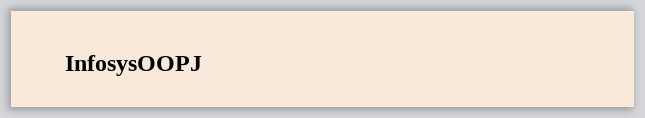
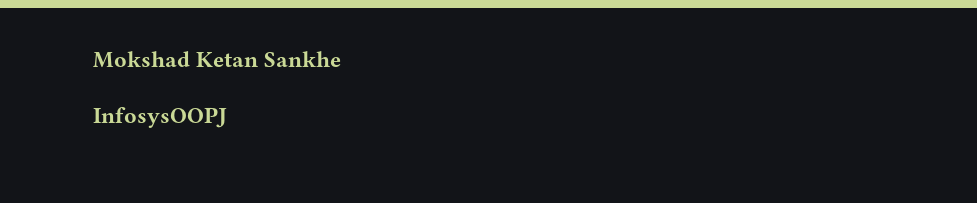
+ Mokshad Ketan Sankhe

